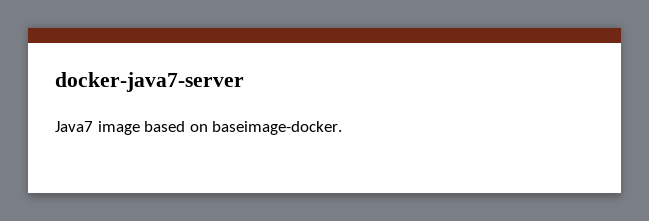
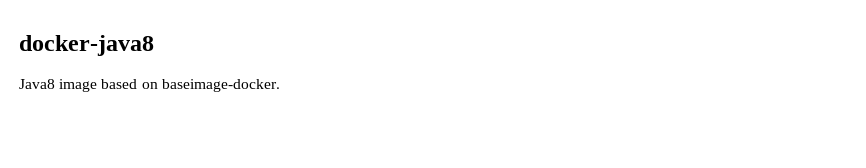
- docker-java7-server
- Java7 image based on baseimage-docker.
+ docker-java8
+ Java8 image based on baseimage-docker.

